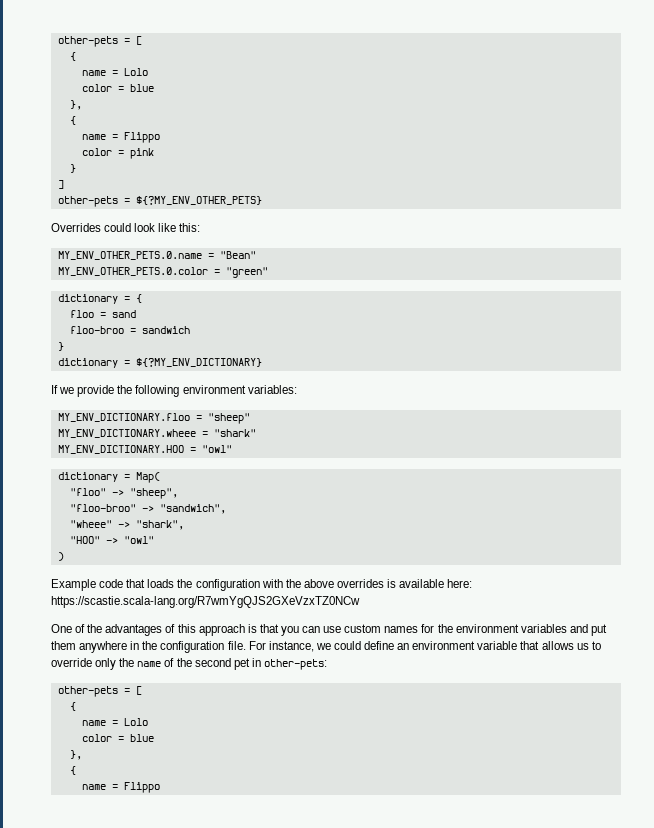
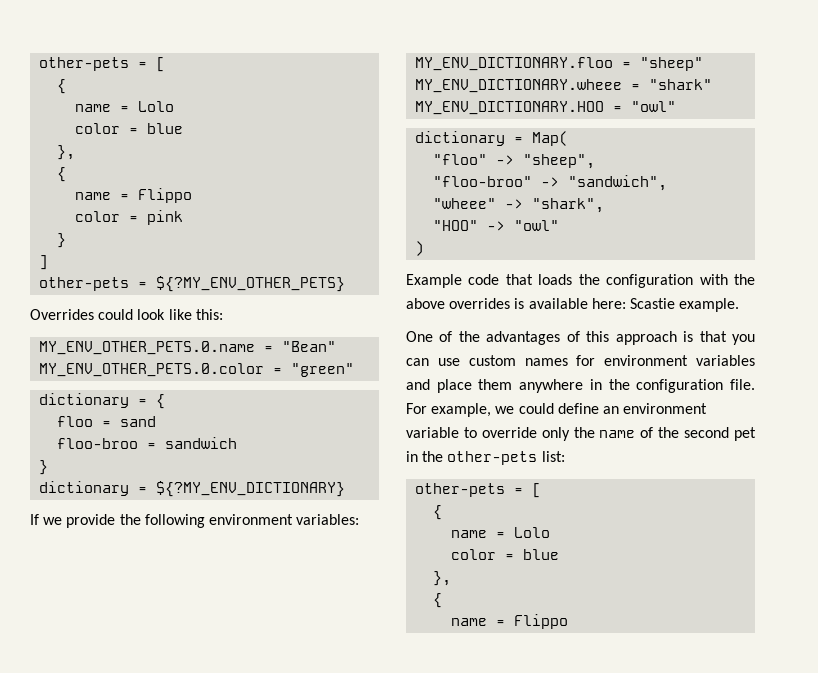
- Example code that loads the configuration with the above overrides is available here: https://scastie.scala-lang.org/R7wmYgQJS2GXeVzxTZ0NCw
+ Example code that loads the configuration with the above overrides is available here: Scastie example.
- One of the advantages of this approach is that you can use custom names for the environment variables and put them anywhere in the configuration file.
+ One of the advantages of this approach is that you can use custom names for environment variables and place them anywhere in the configuration file.
- For instance, we could define an environment variable that allows us to override only the name of the second pet in other-pets:
+ For example, we could define an environment variable to override only the name of the second pet in the other-pets list:

